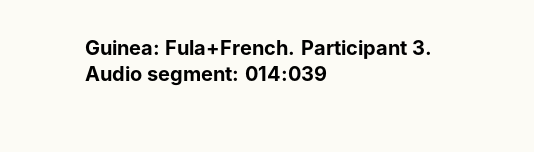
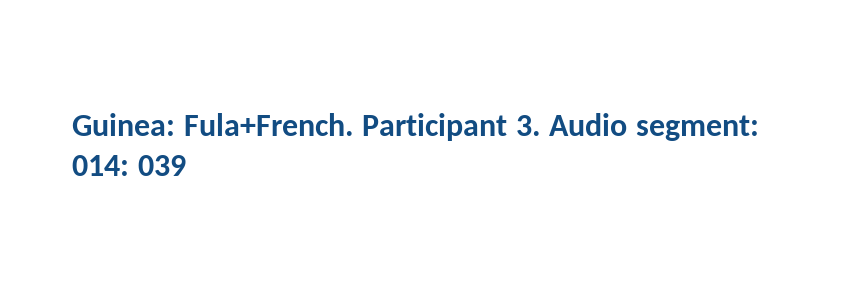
- Participant 3. Audio segment: 014:039
+ Participant 3. Audio segment: 014: 039

